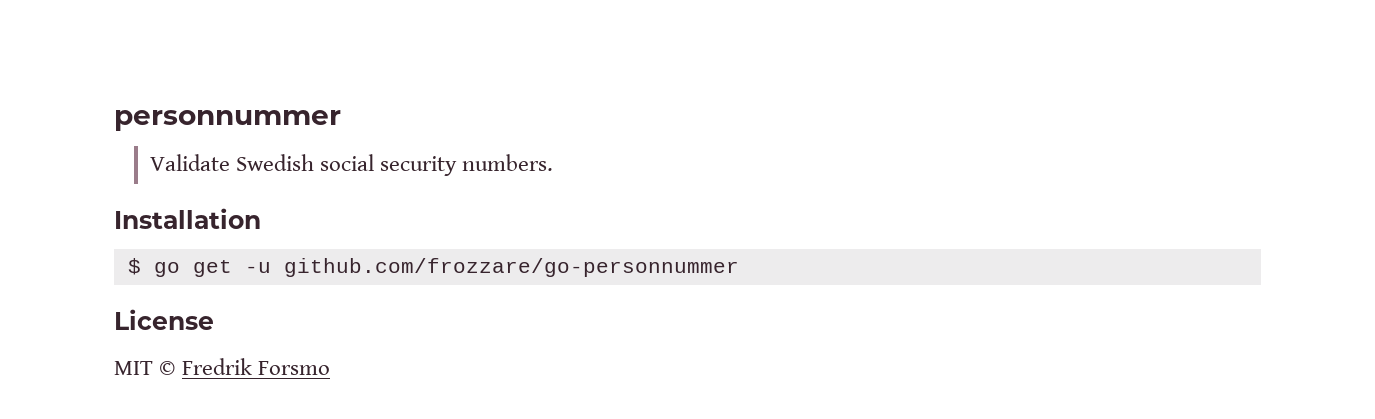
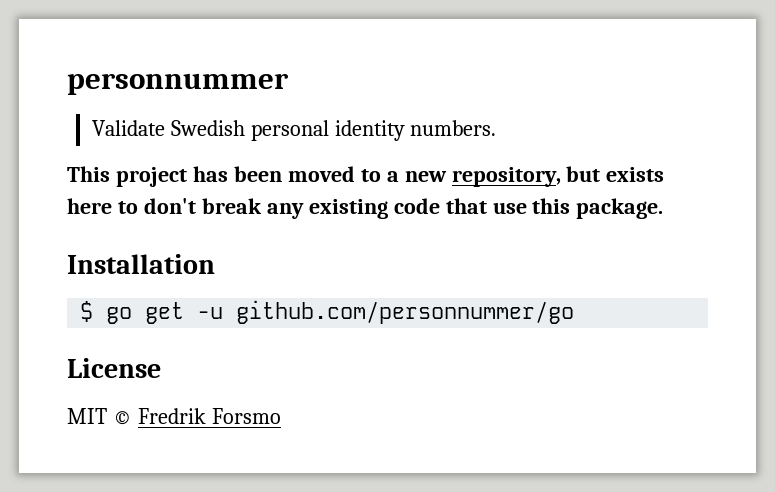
- Validate Swedish social security numbers.
+ Validate Swedish personal identity numbers.
+ This project has been moved to a new repository, but exists here to don't break any existing code that use this package.
- $ go get -u github.com/frozzare/go-personnummer
+ $ go get -u github.com/personnummer/go

